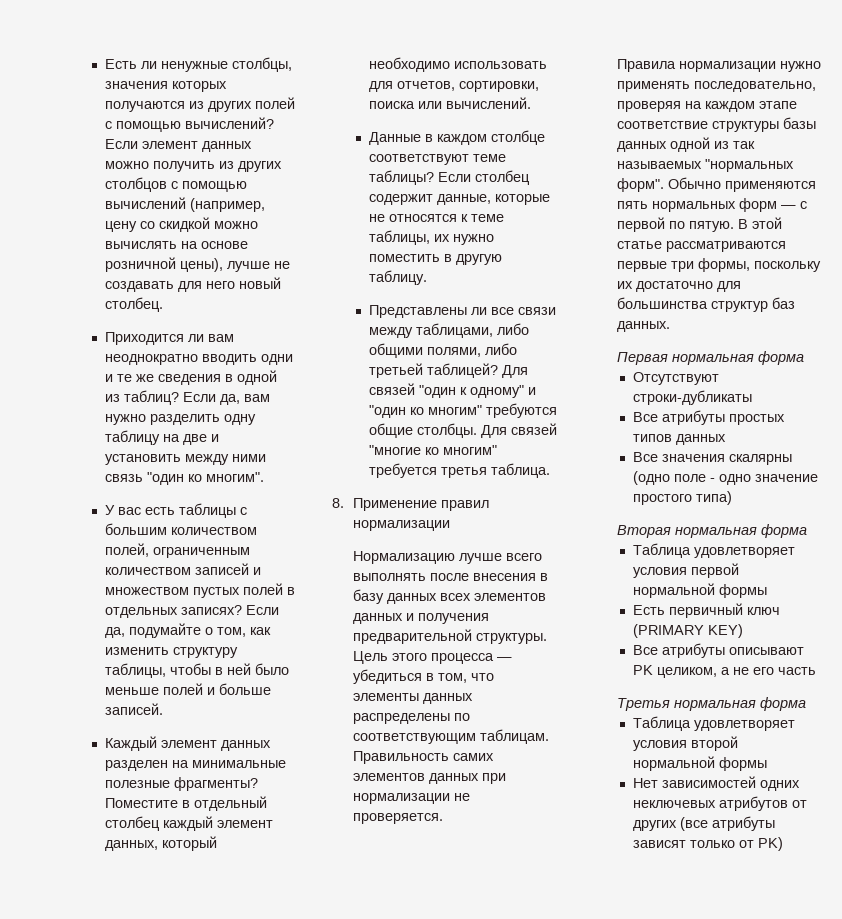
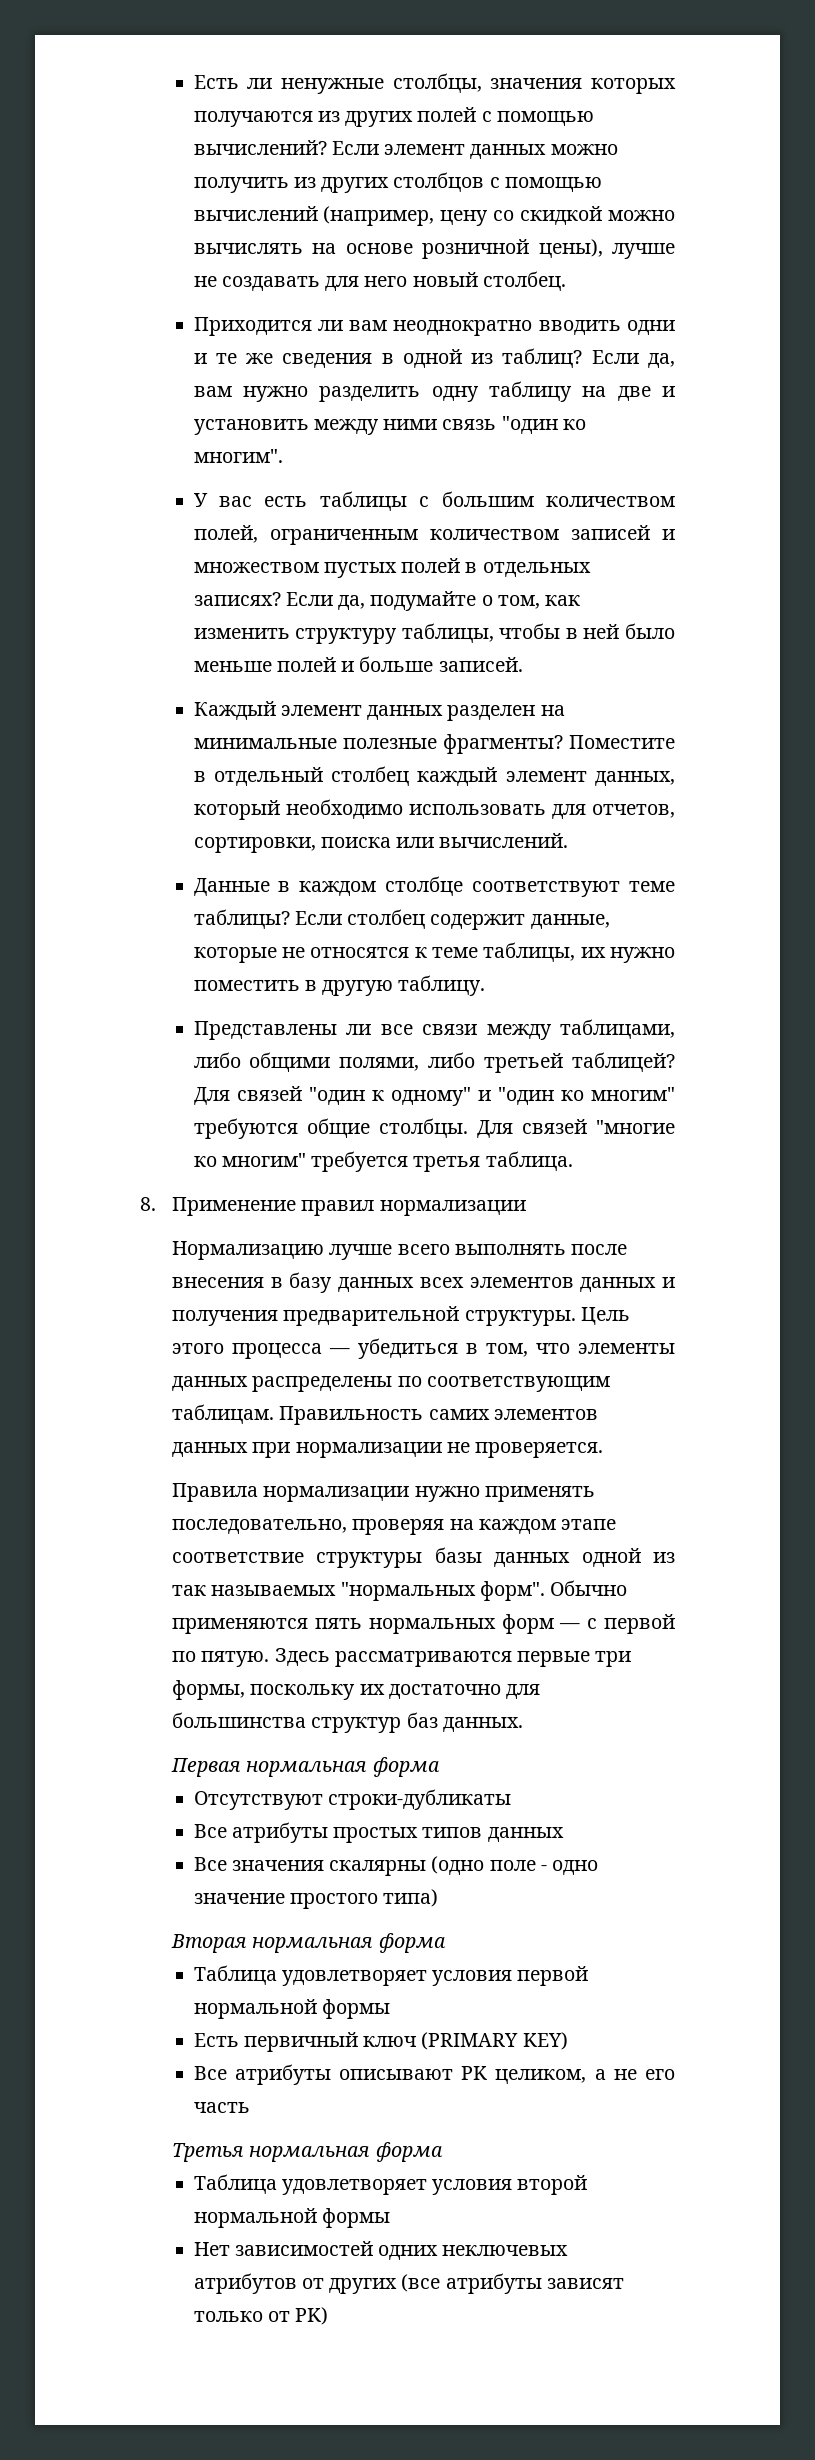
- В этой статье рассматриваются первые три формы, поскольку их достаточно для большинства структур баз данных.
+ Здесь рассматриваются первые три формы, поскольку их достаточно для большинства структур баз данных.

